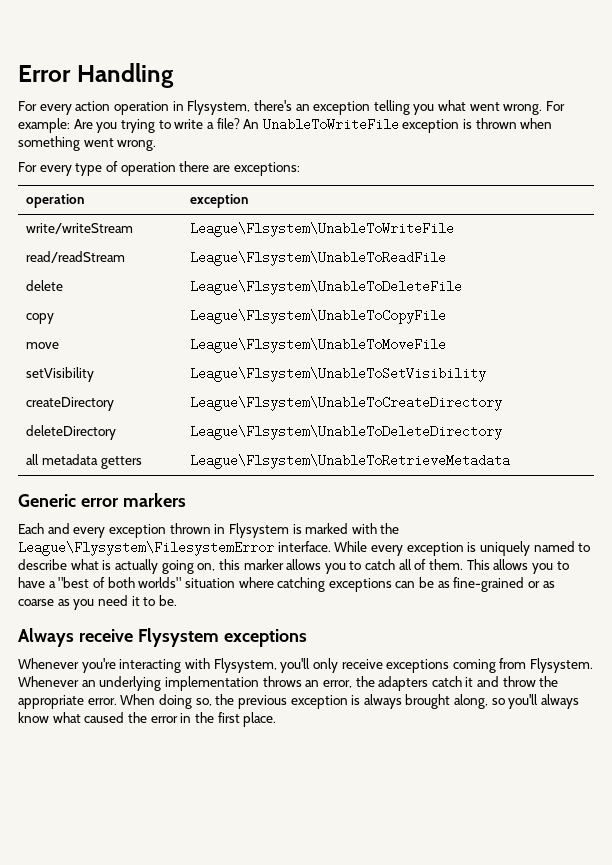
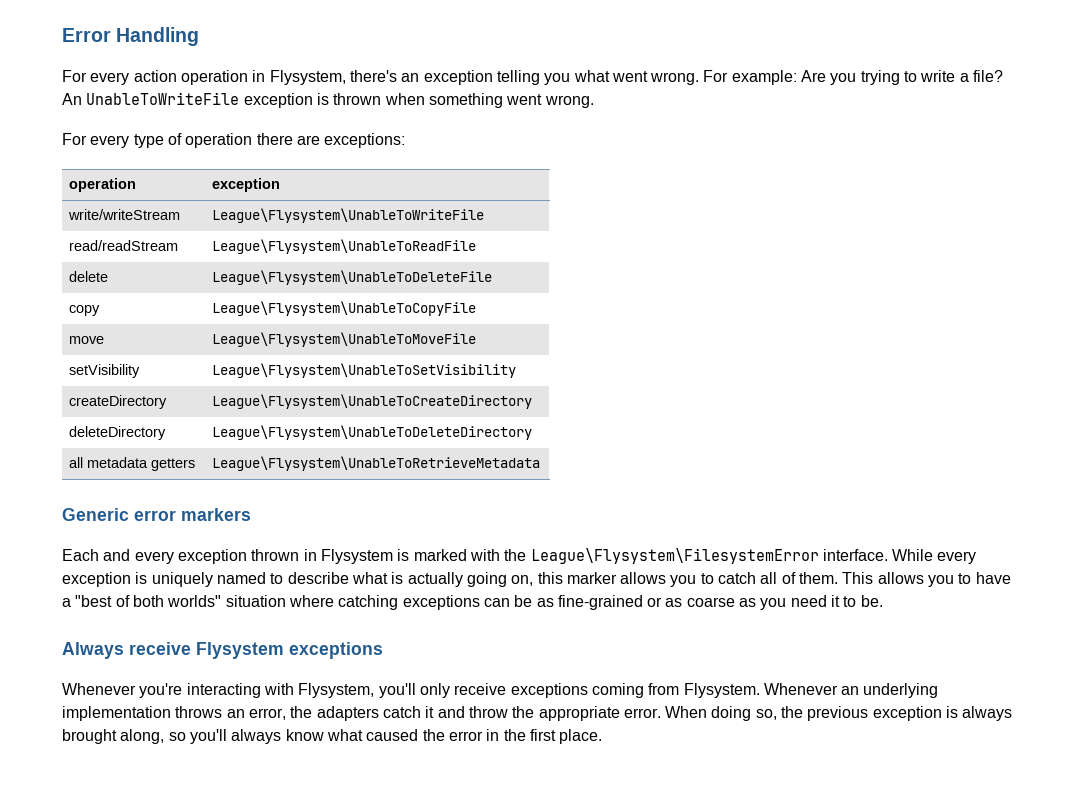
- write/writeStream | League\Flsystem\UnableToWriteFile
+ write/writeStream | League\Flysystem\UnableToWriteFile
- read/readStream | League\Flsystem\UnableToReadFile
+ read/readStream | League\Flysystem\UnableToReadFile
- delete | League\Flsystem\UnableToDeleteFile
+ delete | League\Flysystem\UnableToDeleteFile
- copy | League\Flsystem\UnableToCopyFile
+ copy | League\Flysystem\UnableToCopyFile
- move | League\Flsystem\UnableToMoveFile
+ move | League\Flysystem\UnableToMoveFile
- setVisibility | League\Flsystem\UnableToSetVisibility
+ setVisibility | League\Flysystem\UnableToSetVisibility
- createDirectory | League\Flsystem\UnableToCreateDirectory
+ createDirectory | League\Flysystem\UnableToCreateDirectory
- deleteDirectory | League\Flsystem\UnableToDeleteDirectory
+ deleteDirectory | League\Flysystem\UnableToDeleteDirectory
- all metadata getters | League\Flsystem\UnableToRetrieveMetadata
+ all metadata getters | League\Flysystem\UnableToRetrieveMetadata

